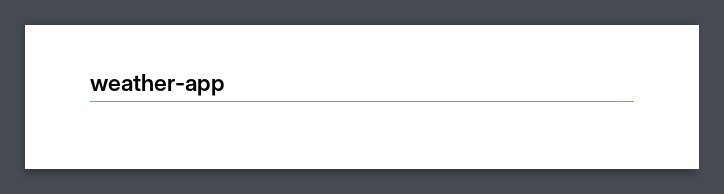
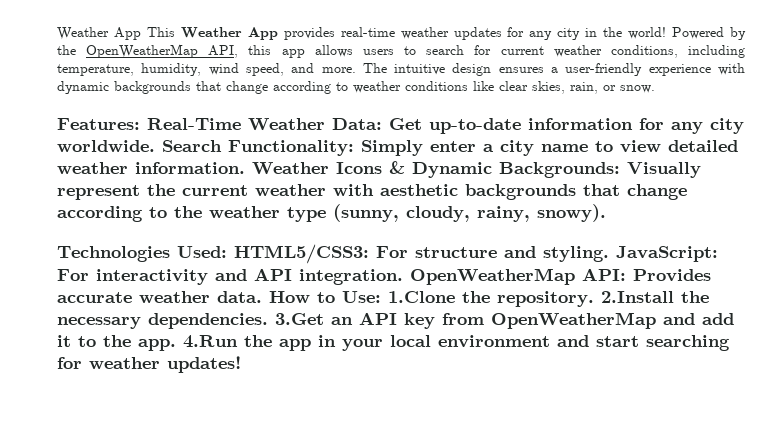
- weather-app
+ Weather App This Weather App provides real-time weather updates for any city in the world! Powered by the OpenWeatherMap API, this app allows users to search for current weather conditions, including temperature, humidity, wind speed, and more. The intuitive design ensures a user-friendly experience with dynamic backgrounds that change according to weather conditions like clear skies, rain, or snow.
+ Features: Real-Time Weather Data: Get up-to-date information for any city worldwide. Search Functionality: Simply enter a city name to view detailed weather information. Weather Icons & Dynamic Backgrounds: Visually represent the current weather with aesthetic backgrounds that change according to the weather type (sunny, cloudy, rainy, snowy).
+ Technologies Used: HTML5/CSS3: For structure and styling. JavaScript: For interactivity and API integration. OpenWeatherMap API: Provides accurate weather data. How to Use: 1.Clone the repository. 2.Install the necessary dependencies. 3.Get an API key from OpenWeatherMap and add it to the app. 4.Run the app in your local environment and start searching for weather updates!

